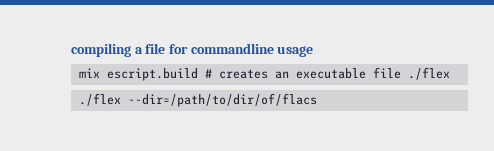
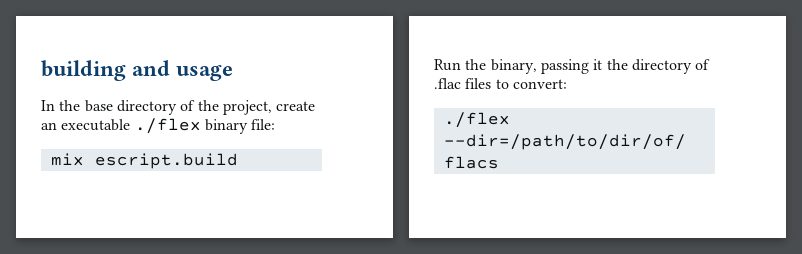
- compiling a file for commandline usage
- mix escript.build # creates an executable file ./flex
+ building and usage
+ In the base directory of the project, create an executable ./flex binary file:
+ mix escript.build
+ Run the binary, passing it the directory of .flac files to convert:

